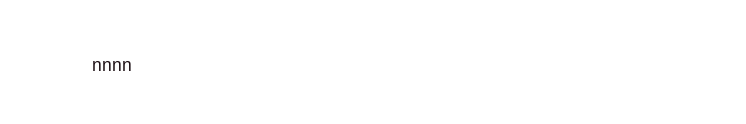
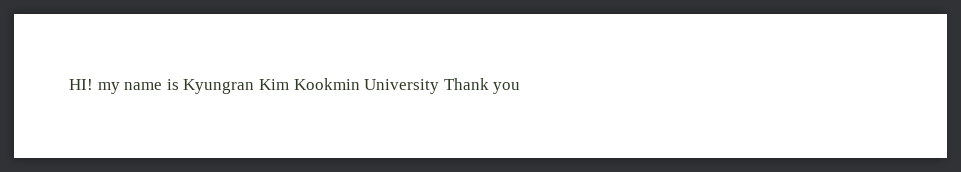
- nnnn
+ HI! my name is Kyungran Kim Kookmin University Thank you

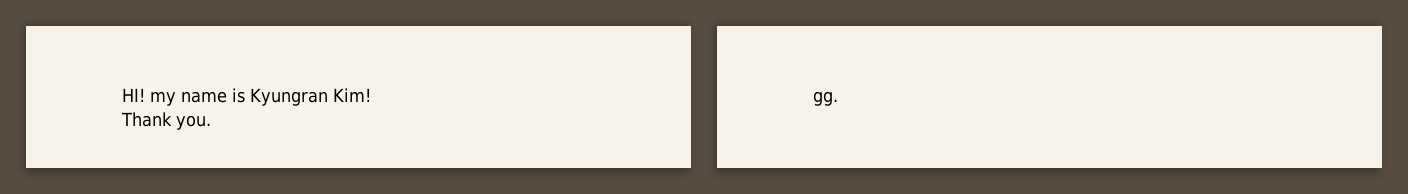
- HI! my name is Kyungran Kim Kookmin University Thank you
+ HI! my name is Kyungran Kim!
+ Thank you.
+ gg.

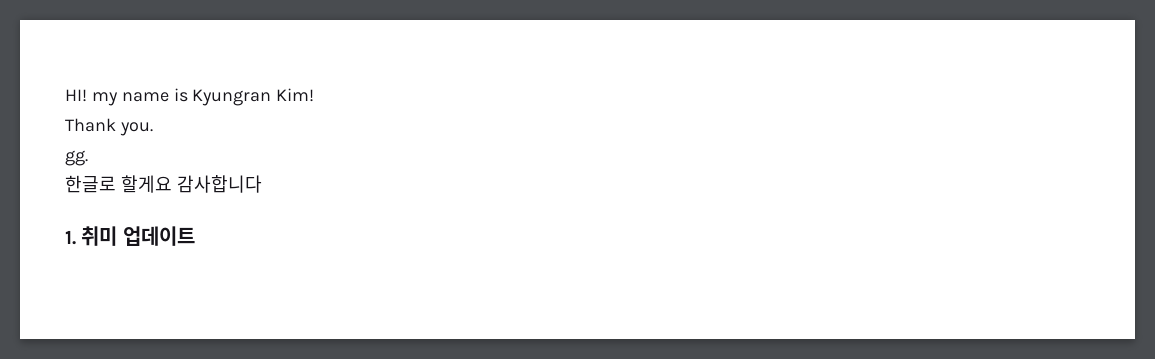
+ 한글로 할게요 감사합니다
+ 1. 취미 업데이트

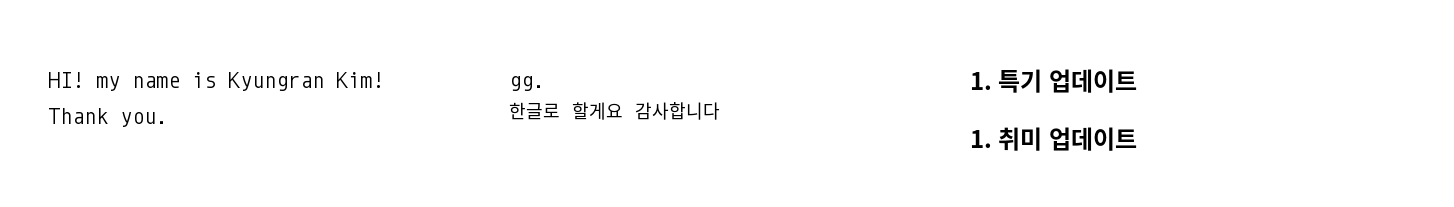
+ 1. 특기 업데이트

